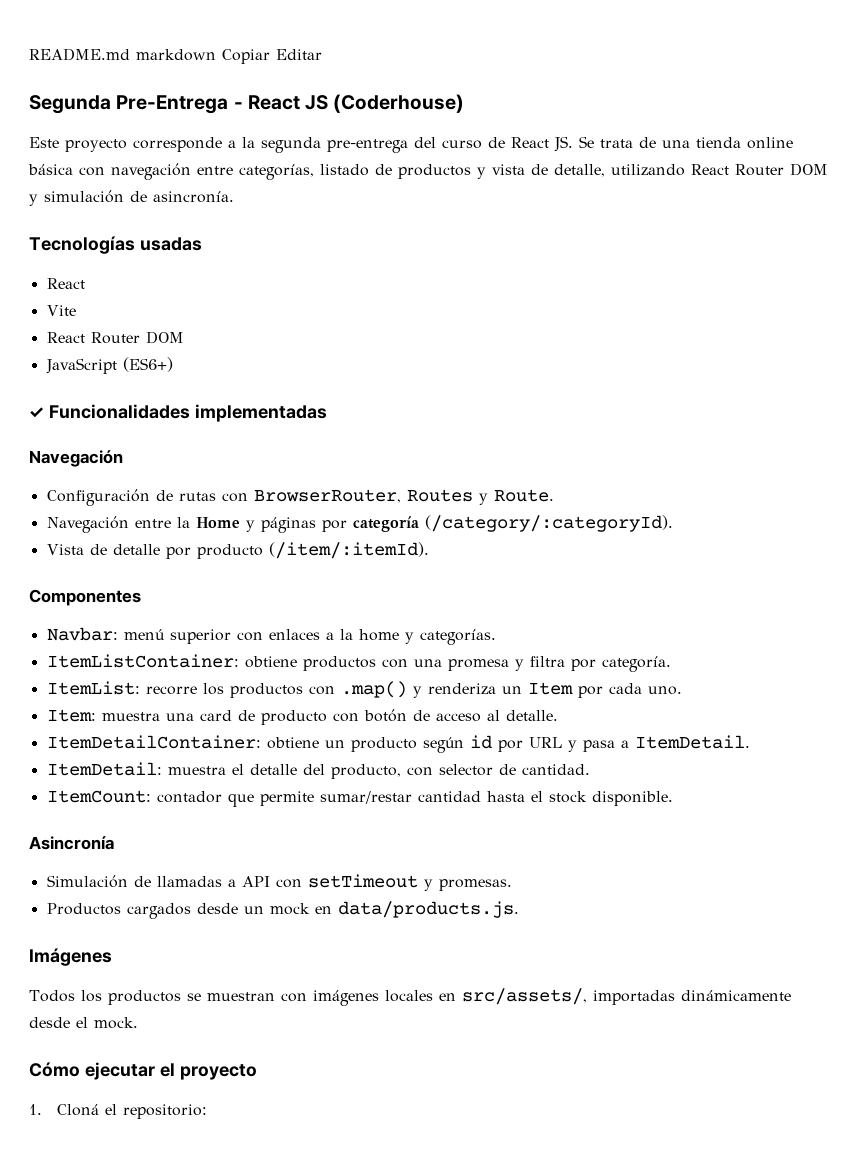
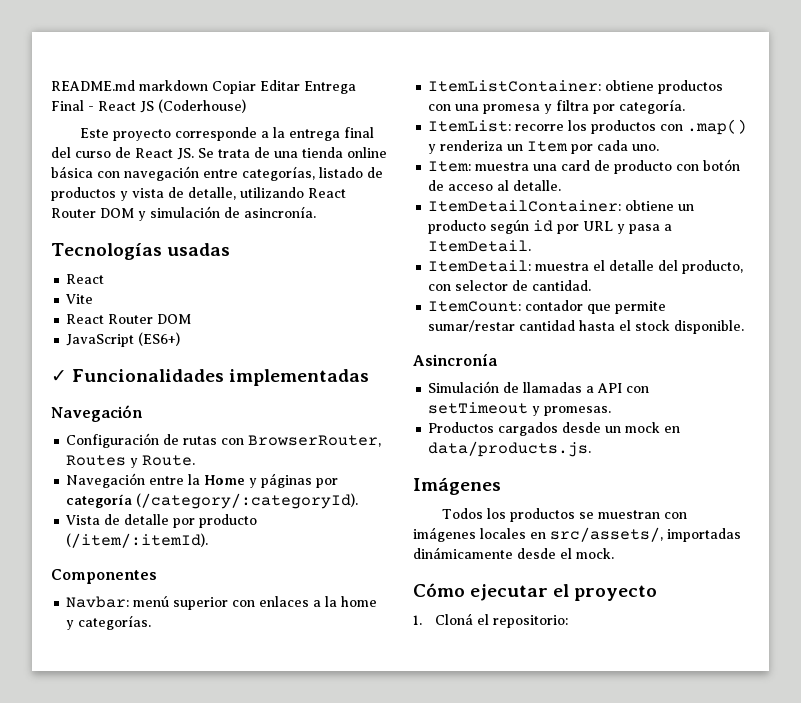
- README.md markdown Copiar Editar
- Segunda Pre-Entrega - React JS (Coderhouse)
+ README.md markdown Copiar Editar Entrega Final - React JS (Coderhouse)
- Este proyecto corresponde a la segunda pre-entrega del curso de React JS. Se trata de una tienda online básica con navegación entre categorías, listado de productos y vista de detalle, utilizando React Router DOM y simulación de asincronía.
+ Este proyecto corresponde a la entrega final del curso de React JS. Se trata de una tienda online básica con navegación entre categorías, listado de productos y vista de detalle, utilizando React Router DOM y simulación de asincronía.

